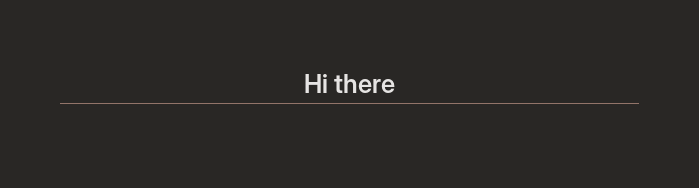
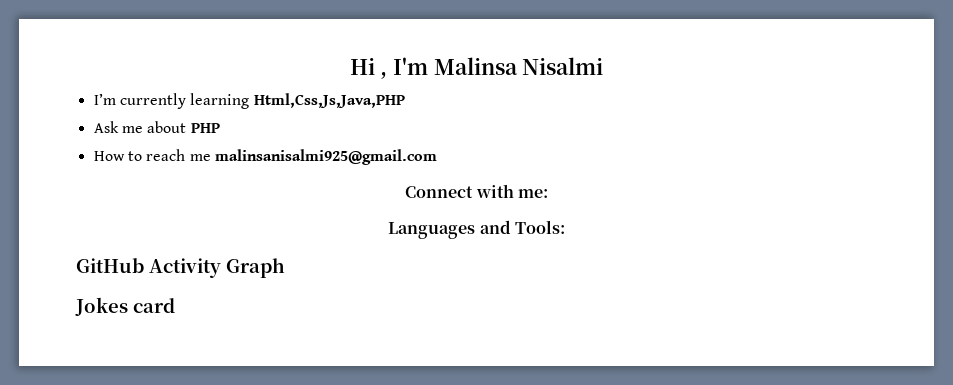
- Hi there
+ Hi , I'm Malinsa Nisalmi
+ I’m currently learning Html,Css,Js,Java,PHP
+ Ask me about PHP
+ How to reach me malinsanisalmi925@gmail.com
+ Connect with me:
+ Languages and Tools:
+ GitHub Activity Graph
+ Jokes card

